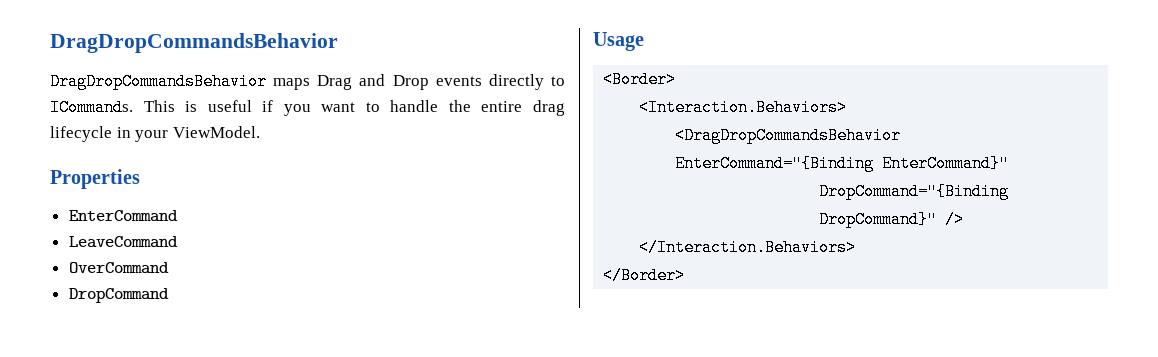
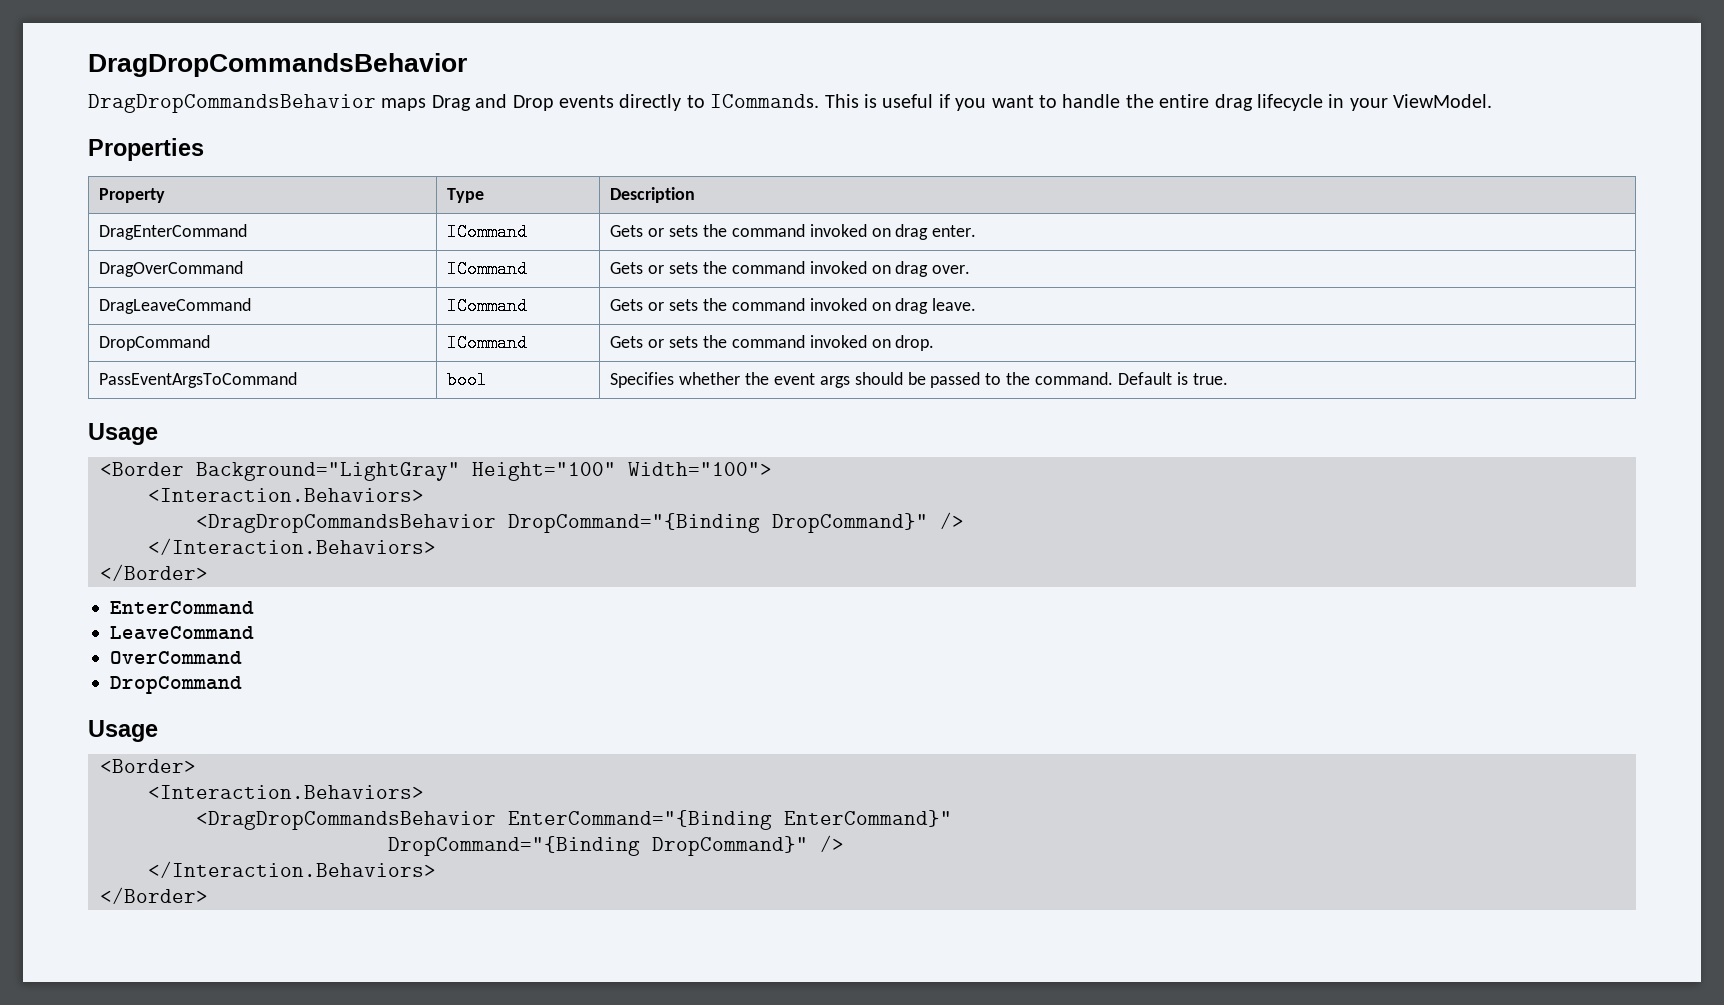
+ Property | Type | Description
+ DragEnterCommand | ICommand | Gets or sets the command invoked on drag enter.
+ DragOverCommand | ICommand | Gets or sets the command invoked on drag over.
+ DragLeaveCommand | ICommand | Gets or sets the command invoked on drag leave.
+ DropCommand | ICommand | Gets or sets the command invoked on drop.
+ PassEventArgsToCommand | bool | Specifies whether the event args should be passed to the command. Default is true.
+ Usage
+ <Border Background="LightGray" Height="100" Width="100">
+ <Interaction.Behaviors>
+ <DragDropCommandsBehavior DropCommand="{Binding DropCommand}" />
+ </Interaction.Behaviors>
+ </Border>

